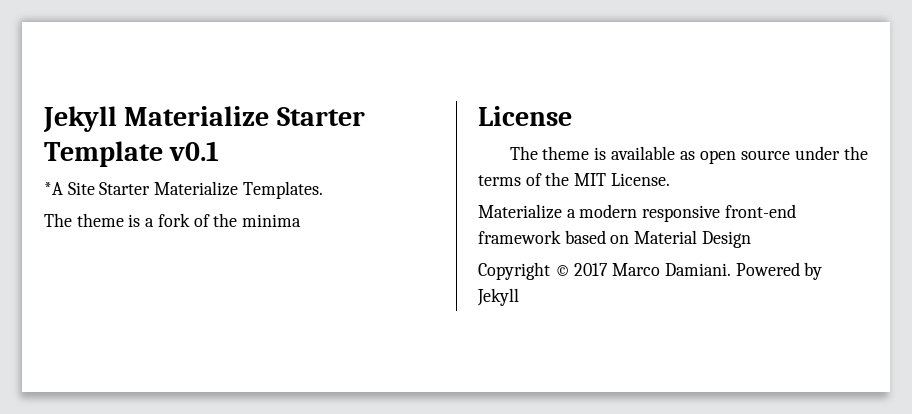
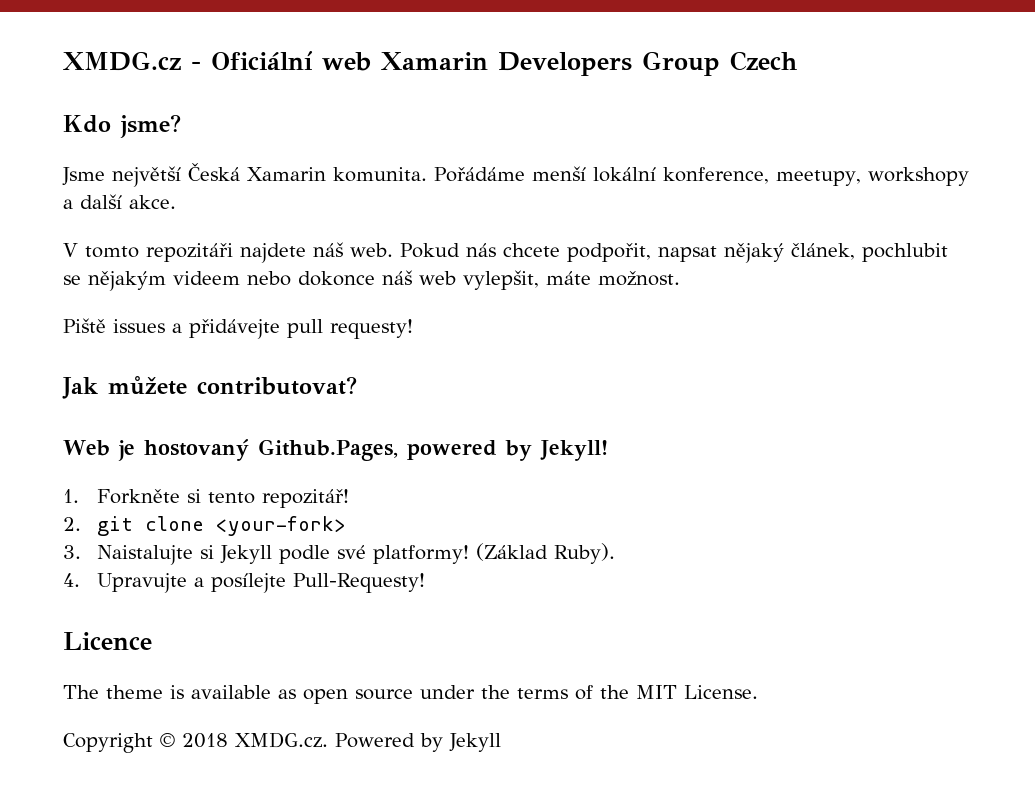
- Jekyll Materialize Starter Template v0.1
- *A Site Starter Materialize Templates.
- The theme is a fork of the minima
- License
+ XMDG.cz - Oficiální web Xamarin Developers Group Czech
+ Kdo jsme?
+ Jsme největší Česká Xamarin komunita. Pořádáme menší lokální konference, meetupy, workshopy a další akce.
+ V tomto repozitáři najdete náš web. Pokud nás chcete podpořit, napsat nějaký článek, pochlubit se nějakým videem nebo dokonce náš web vylepšit, máte možnost.
+ Piště issues a přidávejte pull requesty!
+ Jak můžete contributovat?
+ Web je hostovaný Github.Pages, powered by Jekyll!
+ 1. Forkněte si tento repozitář!
+ 2. git clone <your-fork>
+ 3. Naistalujte si Jekyll podle své platformy! (Základ Ruby).
+ 4. Upravujte a posílejte Pull-Requesty!
+ Licence
- Materialize a modern responsive front-end framework based on Material Design
- Copyright © 2017 Marco Damiani. Powered by Jekyll
+ Copyright © 2018 XMDG.cz. Powered by Jekyll

